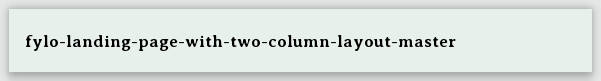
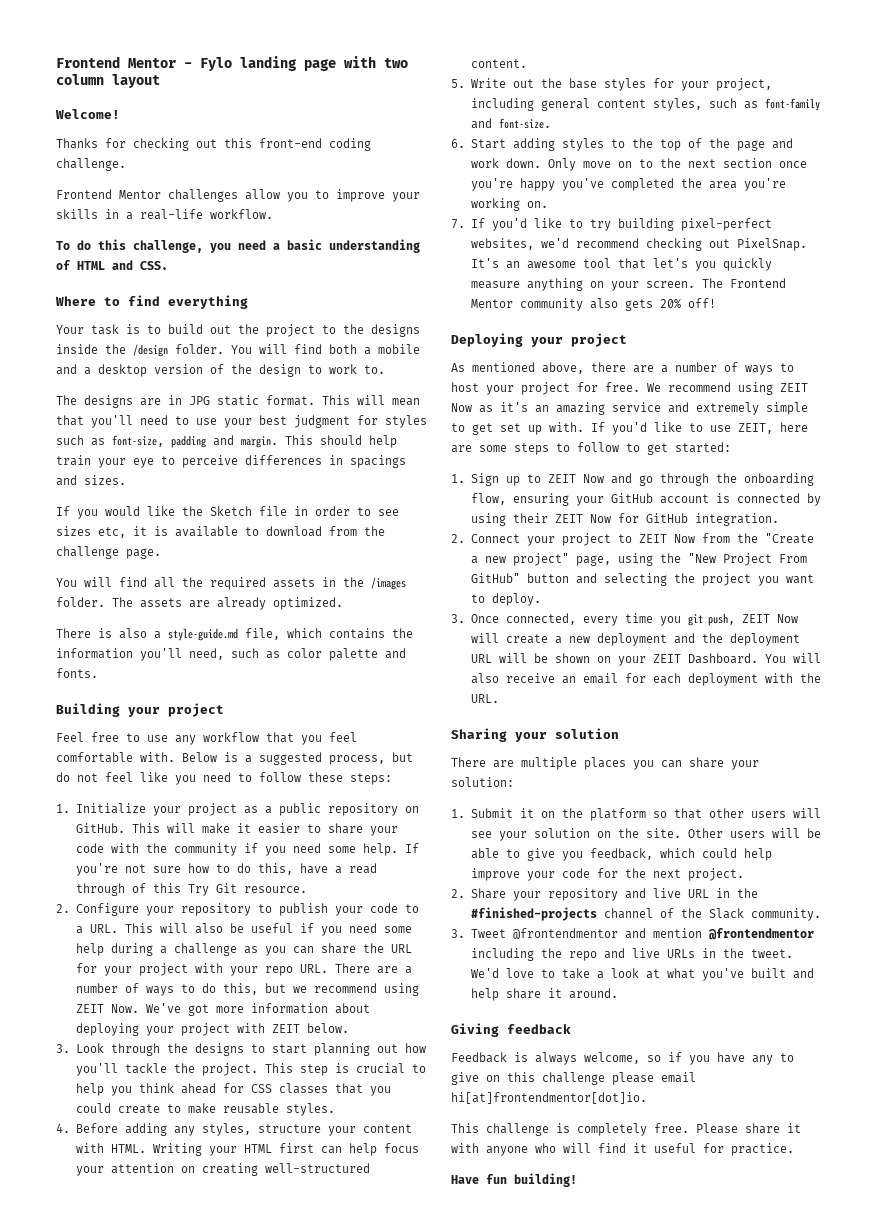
- fylo-landing-page-with-two-column-layout-master
+ Frontend Mentor - Fylo landing page with two column layout
+ Welcome!
+ Thanks for checking out this front-end coding challenge.
+ Frontend Mentor challenges allow you to improve your skills in a real-life workflow.
+ To do this challenge, you need a basic understanding of HTML and CSS.
+ Where to find everything
+ Your task is to build out the project to the designs inside the /design folder. You will find both a mobile and a desktop version of the design to work to.
+ The designs are in JPG static format. This will mean that you'll need to use your best judgment for styles such as font-size, padding and margin. This should help train your eye to perceive differences in spacings and sizes.
+ If you would like the Sketch file in order to see sizes etc, it is available to download from the challenge page.
+ You will find all the required assets in the /images folder. The assets are already optimized.
+ There is also a style-guide.md file, which contains the information you'll need, such as color palette and fonts.
+ Building your project
+ Feel free to use any workflow that you feel comfortable with. Below is a suggested process, but do not feel like you need to follow these steps:
+ 1. Initialize your project as a public repository on GitHub. This will make it easier to share your code with the community if you need some help. If you're not sure how to do this, have a read through of this Try Git resource.
+ 2. Configure your repository to publish your code to a URL. This will also be useful if you need some help during a challenge as you can share the URL for your project with your repo URL. There are a number of ways to do this, but we recommend using ZEIT Now. We've got more information about deploying your project with ZEIT below.
+ 3. Look through the designs to start planning out how you'll tackle the project. This step is crucial to help you think ahead for CSS classes that you could create to make reusable styles.
+ 4. Before adding any styles, structure your content with HTML. Writing your HTML first can help focus your attention on creating well-structured content.
+ 5. Write out the base styles for your project, including general content styles, such as font-family and font-size.
+ 6. Start adding styles to the top of the page and work down. Only move on to the next section once you're happy you've completed the area you're working on.
+ 7. If you'd like to try building pixel-perfect websites, we'd recommend checking out PixelSnap. It's an awesome tool that let's you quickly measure anything on your screen. The Frontend Mentor community also gets 20% off!
+ Deploying your project
+ As mentioned above, there are a number of ways to host your project for free. We recommend using ZEIT Now as it's an amazing service and extremely simple to get set up with. If you'd like to use ZEIT, here are some steps to follow to get started:
+ 1. Sign up to ZEIT Now and go through the onboarding flow, ensuring your GitHub account is connected by using their ZEIT Now for GitHub integration.
+ 2. Connect your project to ZEIT Now from the "Create a new project" page, using the "New Project From GitHub" button and selecting the project you want to deploy.
+ 3. Once connected, every time you git push, ZEIT Now will create a new deployment and the deployment URL will be shown on your ZEIT Dashboard. You will also receive an email for each deployment with the URL.
+ Sharing your solution
+ There are multiple places you can share your solution:
+ 1. Submit it on the platform so that other users will see your solution on the site. Other users will be able to give you feedback, which could help improve your code for the next project.
+ 2. Share your repository and live URL in the #finished-projects channel of the Slack community.
+ 3. Tweet @frontendmentor and mention @frontendmentor including the repo and live URLs in the tweet. We'd love to take a look at what you've built and help share it around.
+ Giving feedback
+ Feedback is always welcome, so if you have any to give on this challenge please email hi[at]frontendmentor[dot]io.
+ This challenge is completely free. Please share it with anyone who will find it useful for practice.
+ Have fun building!

